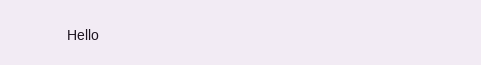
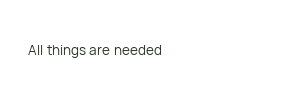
- Hello
+ All things are needed

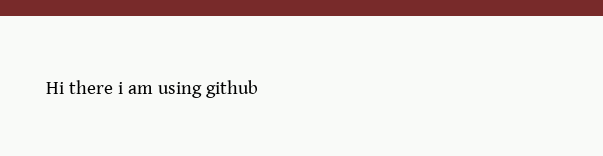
- All things are needed
+ Hi there i am using github

